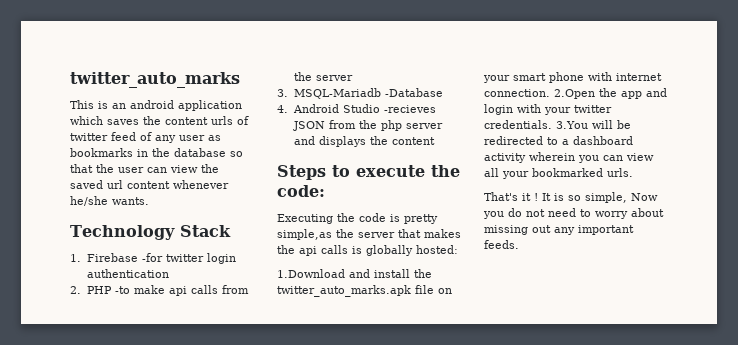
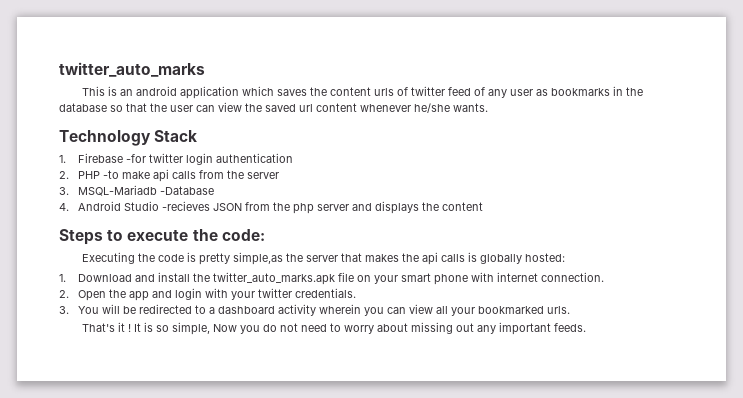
- 1.Download and install the twitter_auto_marks.apk file on your smart phone with internet connection. 2.Open the app and login with your twitter credentials. 3.You will be redirected to a dashboard activity wherein you can view all your bookmarked urls.
+ 1. Download and install the twitter_auto_marks.apk file on your smart phone with internet connection.
+ 2. Open the app and login with your twitter credentials.
+ 3. You will be redirected to a dashboard activity wherein you can view all your bookmarked urls.

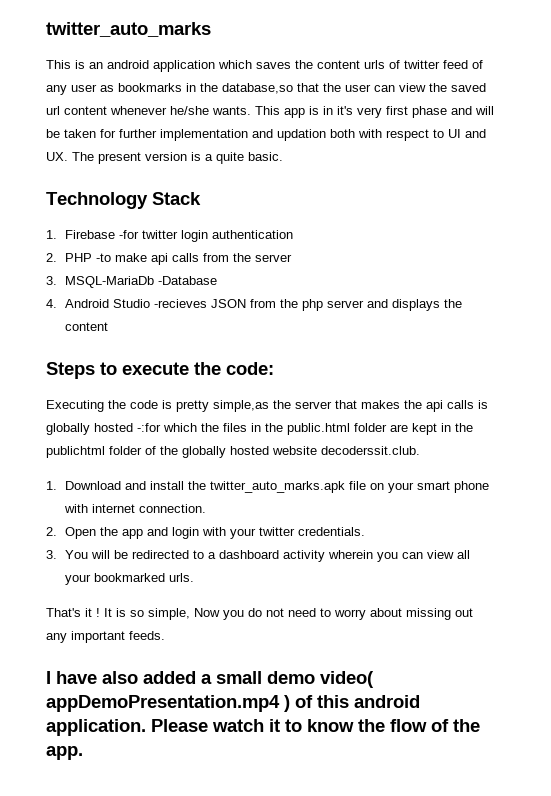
- This is an android application which saves the content urls of twitter feed of any user as bookmarks in the database so that the user can view the saved url content whenever he/she wants.
+ This is an android application which saves the content urls of twitter feed of any user as bookmarks in the database,so that the user can view the saved url content whenever he/she wants. This app is in it's very first phase and will be taken for further implementation and updation both with respect to UI and UX. The present version is a quite basic.
- 3. MSQL-Mariadb -Database
+ 3. MSQL-MariaDb -Database
- Executing the code is pretty simple,as the server that makes the api calls is globally hosted:
+ Executing the code is pretty simple,as the server that makes the api calls is globally hosted -:for which the files in the public.html folder are kept in the publichtml folder of the globally hosted website decoderssit.club.
+ I have also added a small demo video( appDemoPresentation.mp4 ) of this android application. Please watch it to know the flow of the app.

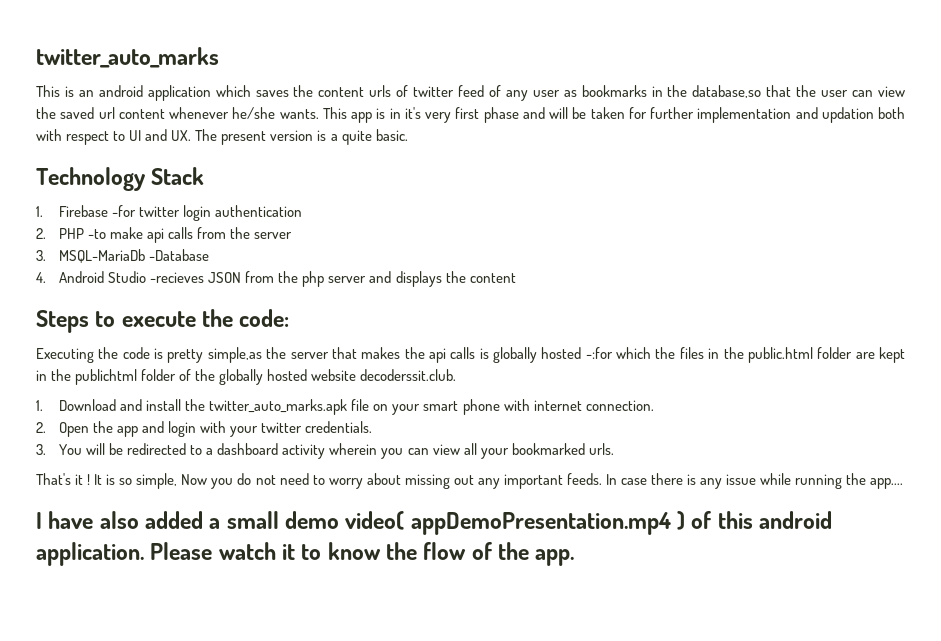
+ In case there is any issue while running the app....

